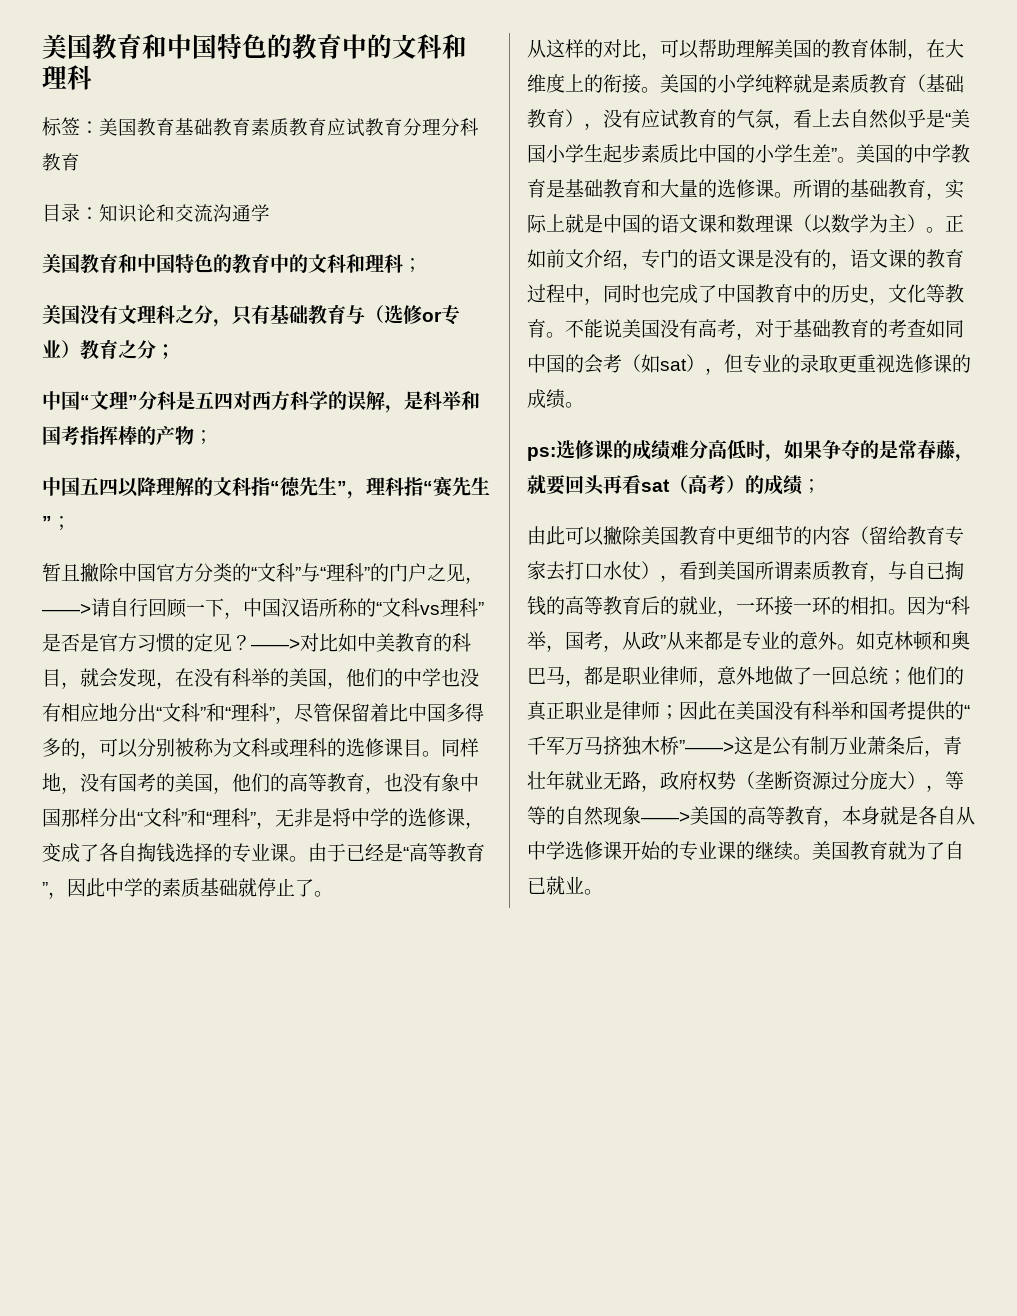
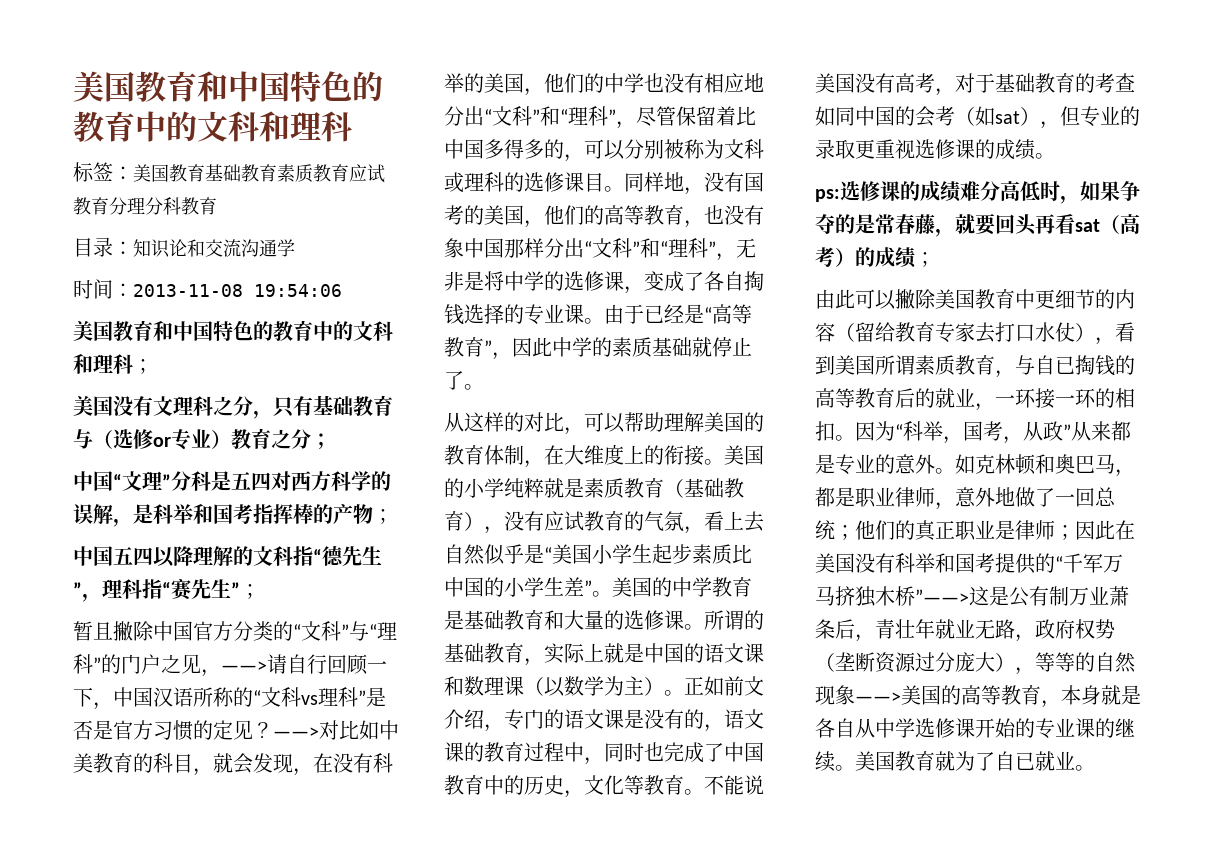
+ 时间：2013-11-08 19:54:06

